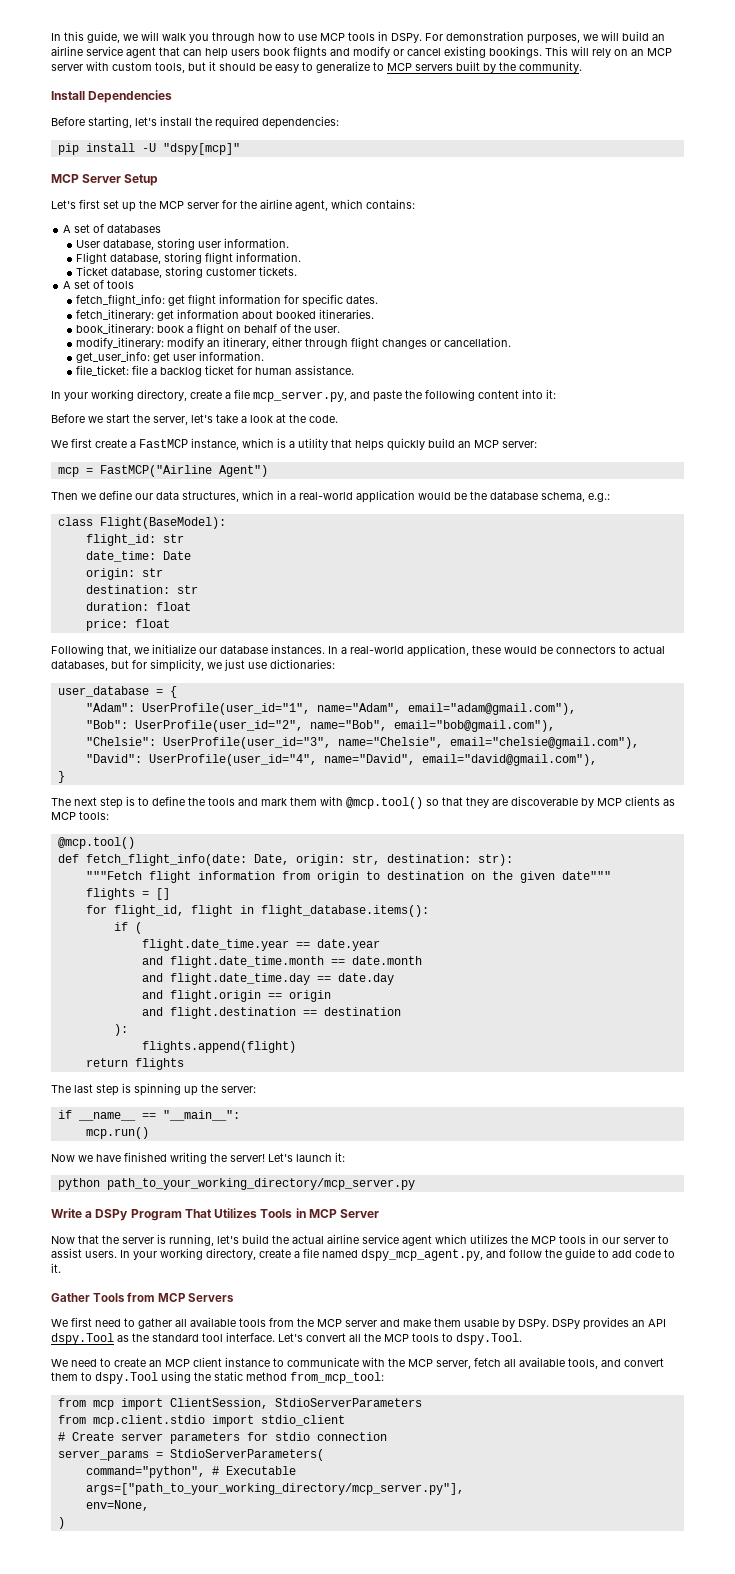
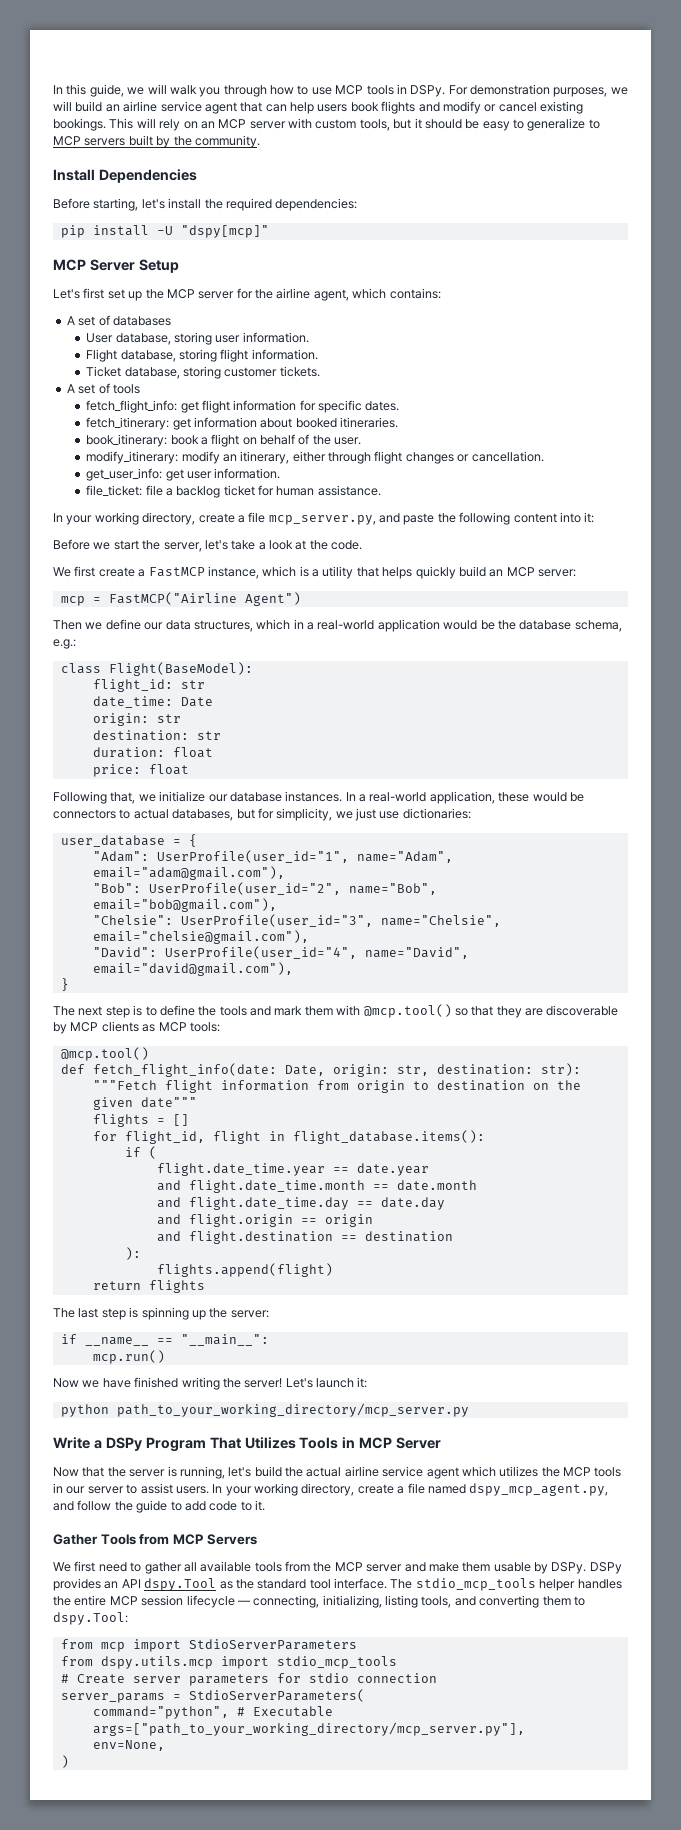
- Let's convert all the MCP tools to dspy.Tool.
- We need to create an MCP client instance to communicate with the MCP server, fetch all available tools, and convert them to dspy.Tool using the static method from_mcp_tool:
+ The stdio_mcp_tools helper handles the entire MCP session lifecycle — connecting, initializing, listing tools, and converting them to dspy.Tool:
- from mcp import ClientSession, StdioServerParameters
+ from mcp import StdioServerParameters
- from mcp.client.stdio import stdio_client
+ from dspy.utils.mcp import stdio_mcp_tools

